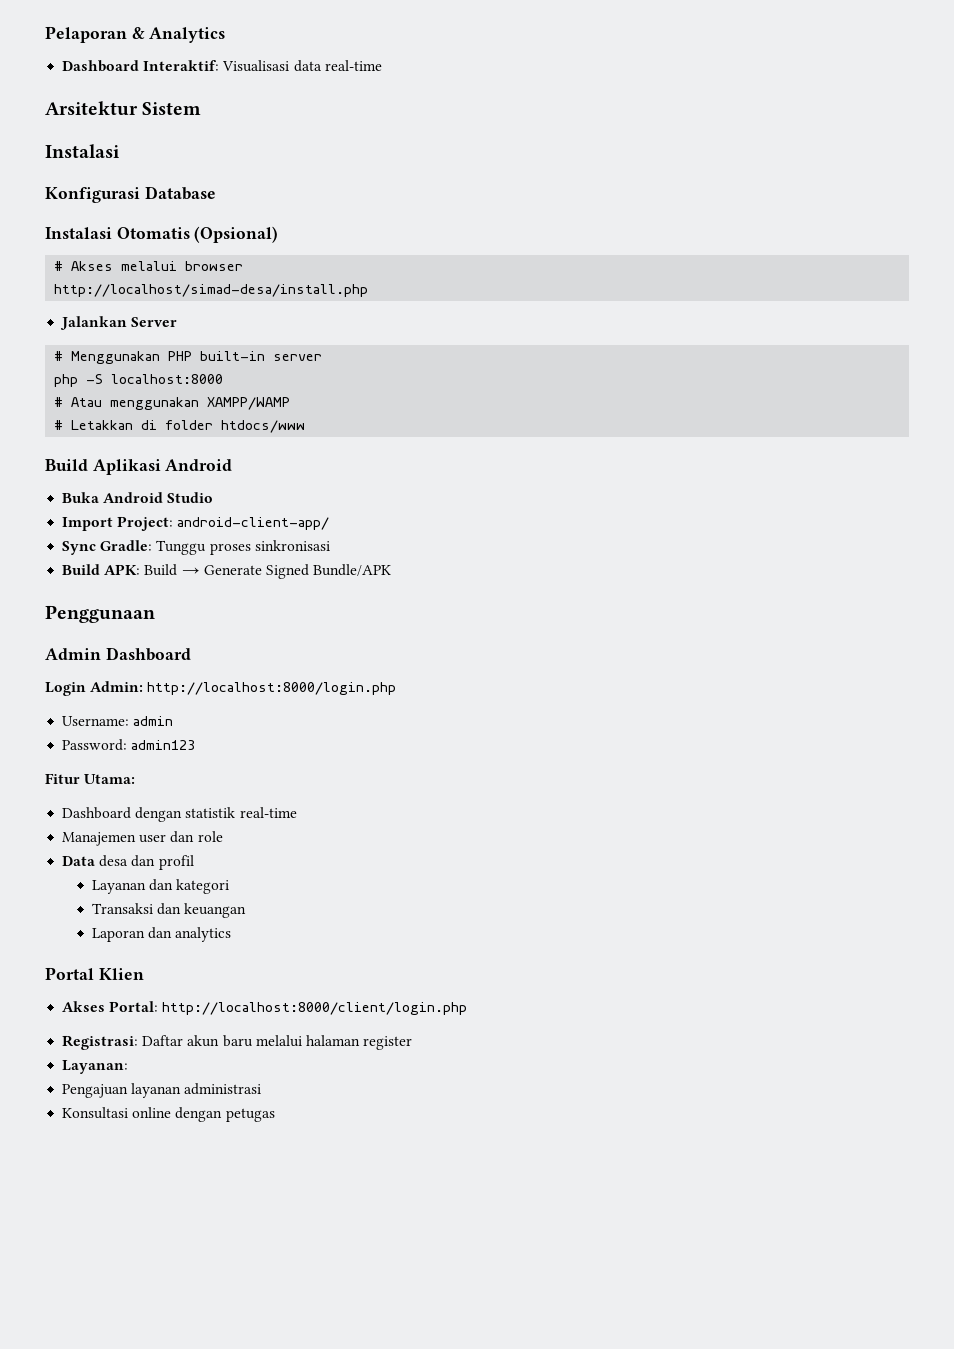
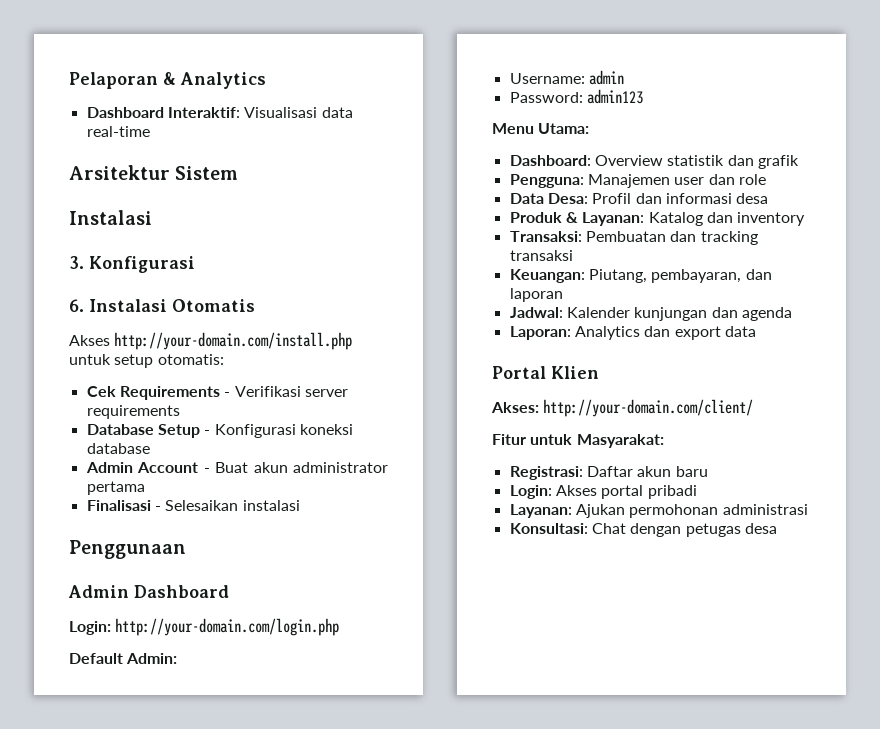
- Konfigurasi Database
- Instalasi Otomatis (Opsional)
- # Akses melalui browser
- http://localhost/simad-desa/install.php
- Jalankan Server
- # Menggunakan PHP built-in server
- php -S localhost:8000
- # Atau menggunakan XAMPP/WAMP
- # Letakkan di folder htdocs/www
- Build Aplikasi Android
- Buka Android Studio
- Import Project: android-client-app/
- Sync Gradle: Tunggu proses sinkronisasi
- Build APK: Build → Generate Signed Bundle/APK
+ 3. Konfigurasi
+ 6. Instalasi Otomatis
+ Akses http://your-domain.com/install.php untuk setup otomatis:
+ Cek Requirements - Verifikasi server requirements
+ Database Setup - Konfigurasi koneksi database
+ Admin Account - Buat akun administrator pertama
+ Finalisasi - Selesaikan instalasi
- Login Admin: http://localhost:8000/login.php
+ Login: http://your-domain.com/login.php
+ Default Admin:
- Fitur Utama:
+ Menu Utama:
- Dashboard dengan statistik real-time
- Manajemen user dan role
+ Dashboard: Overview statistik dan grafik
+ Pengguna: Manajemen user dan role
- Data desa dan profil
- Layanan dan kategori
- Transaksi dan keuangan
- Laporan dan analytics
+ Data Desa: Profil dan informasi desa
+ Produk & Layanan: Katalog dan inventory
+ Transaksi: Pembuatan dan tracking transaksi
+ Keuangan: Piutang, pembayaran, dan laporan
+ Jadwal: Kalender kunjungan dan agenda
+ Laporan: Analytics dan export data
  Portal Klien
- Akses Portal: http://localhost:8000/client/login.php
+ Akses: http://your-domain.com/client/
+ Fitur untuk Masyarakat:
- Registrasi: Daftar akun baru melalui halaman register
- Layanan:
- Pengajuan layanan administrasi
+ Registrasi: Daftar akun baru
+ Login: Akses portal pribadi
+ Layanan: Ajukan permohonan administrasi
- Konsultasi online dengan petugas
+ Konsultasi: Chat dengan petugas desa

